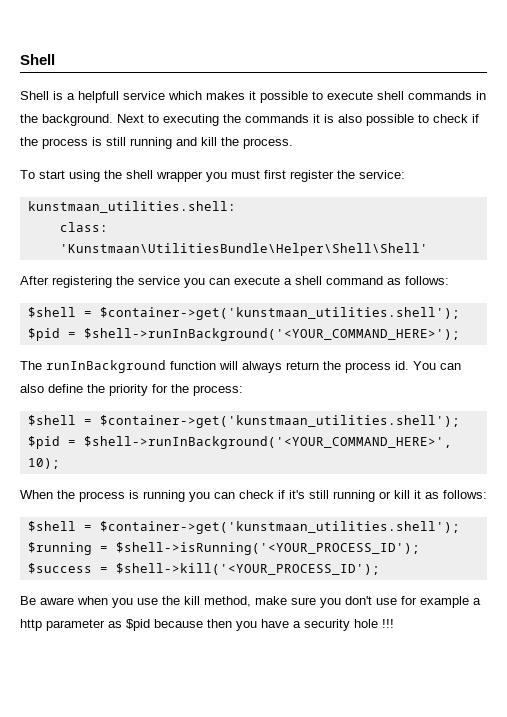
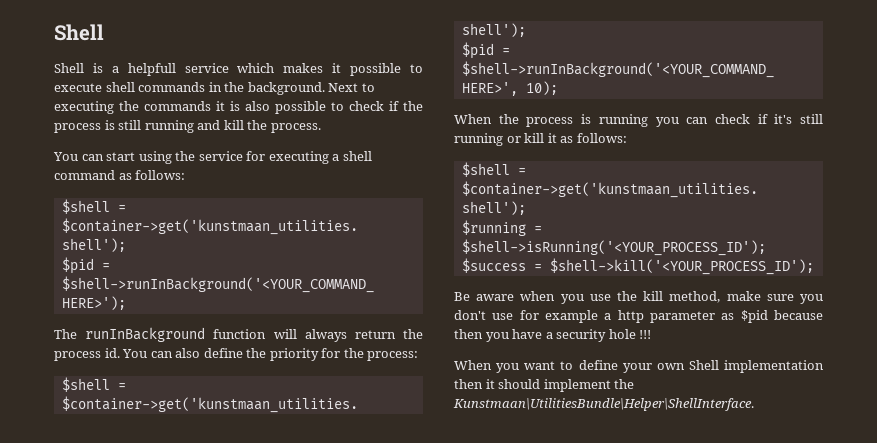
- To start using the shell wrapper you must first register the service:
- kunstmaan_utilities.shell:
- class: 'Kunstmaan\UtilitiesBundle\Helper\Shell\Shell'
- After registering the service you can execute a shell command as follows:
+ You can start using the service for executing a shell command as follows:
+ When you want to define your own Shell implementation then it should implement the Kunstmaan\UtilitiesBundle\Helper\ShellInterface.

